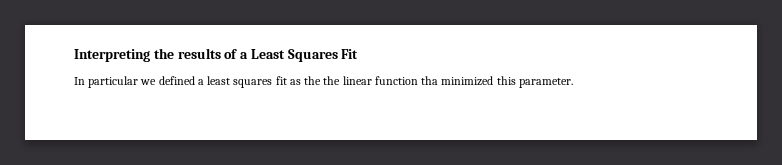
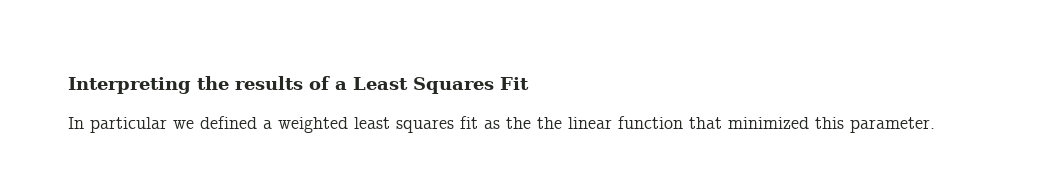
- In particular we defined a least squares fit as the the linear function tha minimized this parameter.
+ In particular we defined a weighted least squares fit as the the linear function that minimized this parameter.

